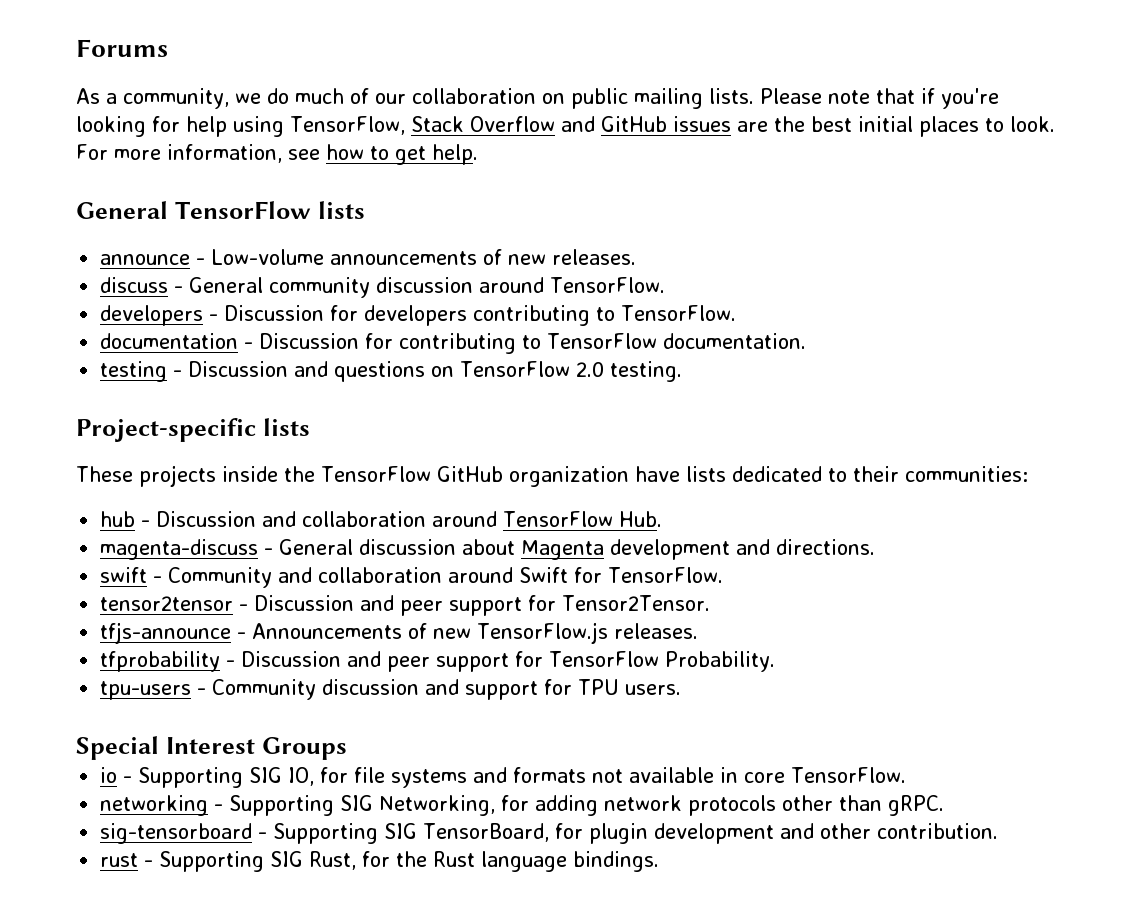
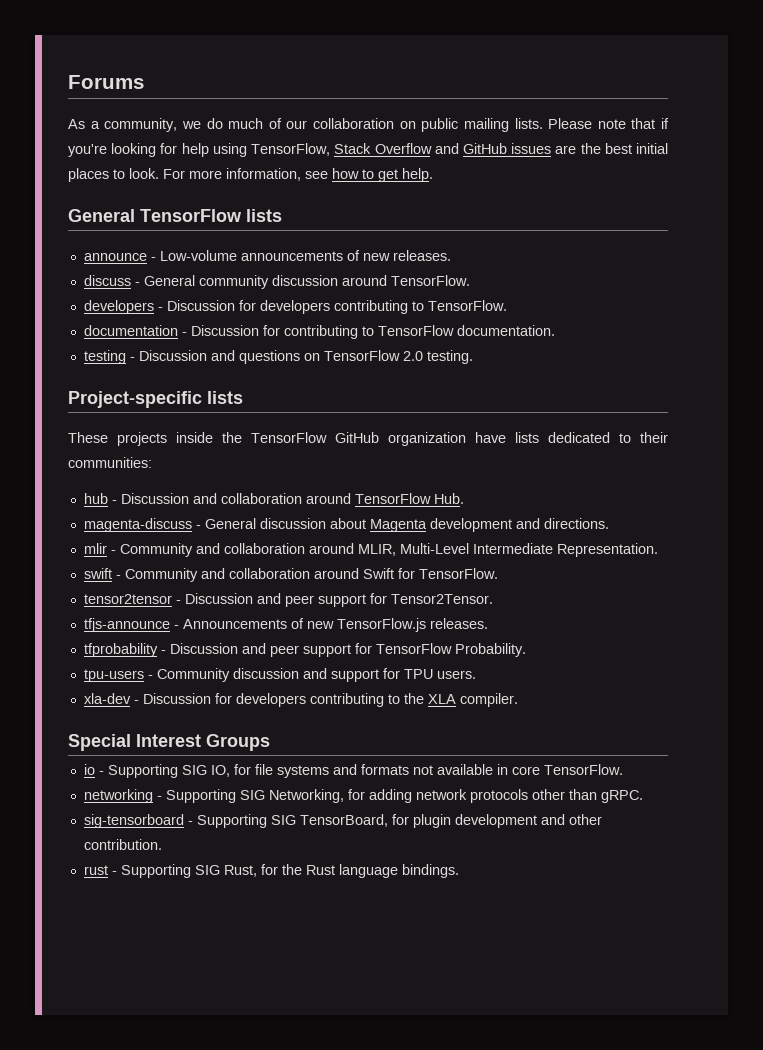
+ mlir - Community and collaboration around MLIR, Multi-Level Intermediate Representation.
+ xla-dev - Discussion for developers contributing to the XLA compiler.

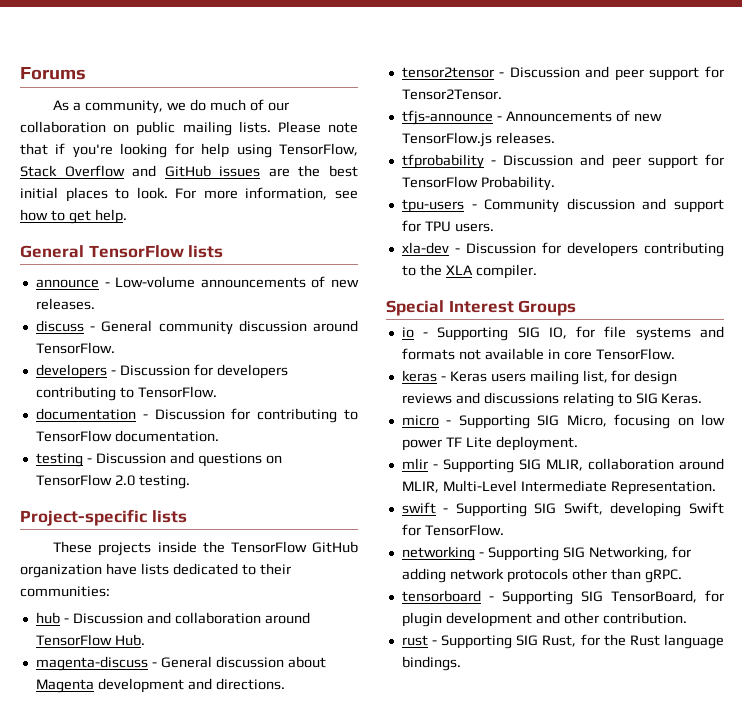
- mlir - Community and collaboration around MLIR, Multi-Level Intermediate Representation.
- swift - Community and collaboration around Swift for TensorFlow.
+ keras - Keras users mailing list, for design reviews and discussions relating to SIG Keras.
+ micro - Supporting SIG Micro, focusing on low power TF Lite deployment.
+ mlir - Supporting SIG MLIR, collaboration around MLIR, Multi-Level Intermediate Representation.
+ swift - Supporting SIG Swift, developing Swift for TensorFlow.
- sig-tensorboard - Supporting SIG TensorBoard, for plugin development and other contribution.
+ tensorboard - Supporting SIG TensorBoard, for plugin development and other contribution.

